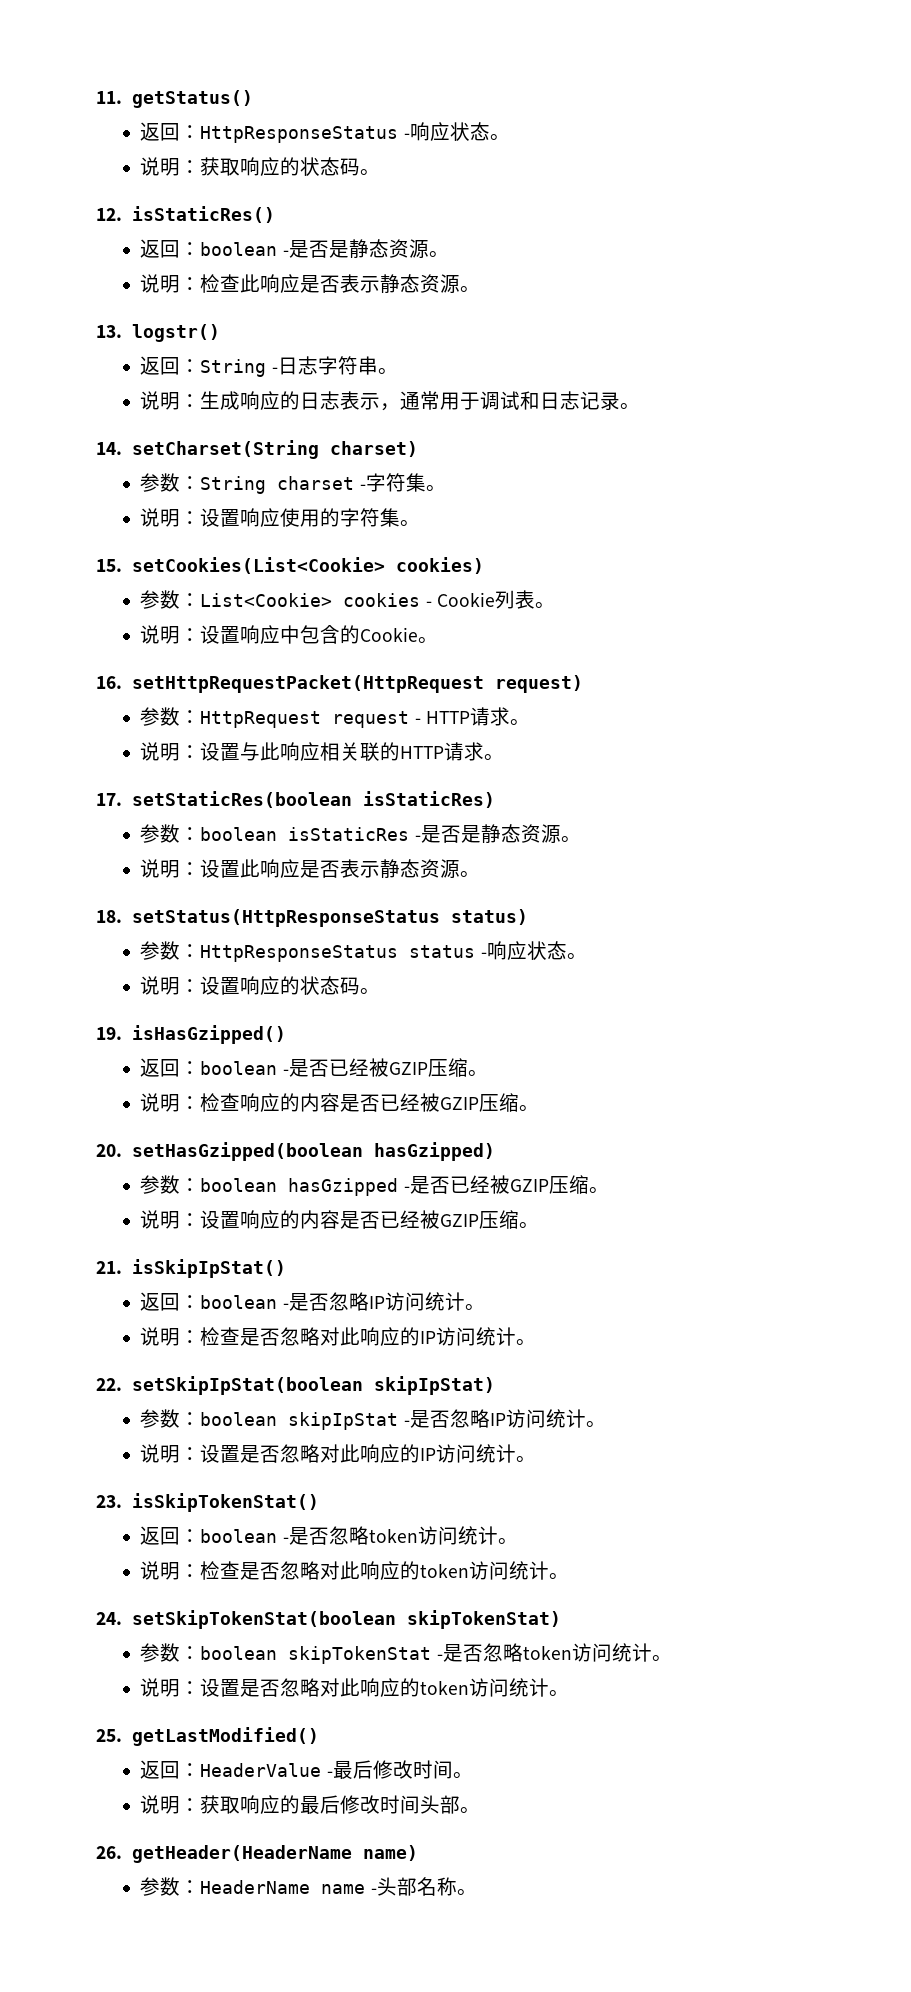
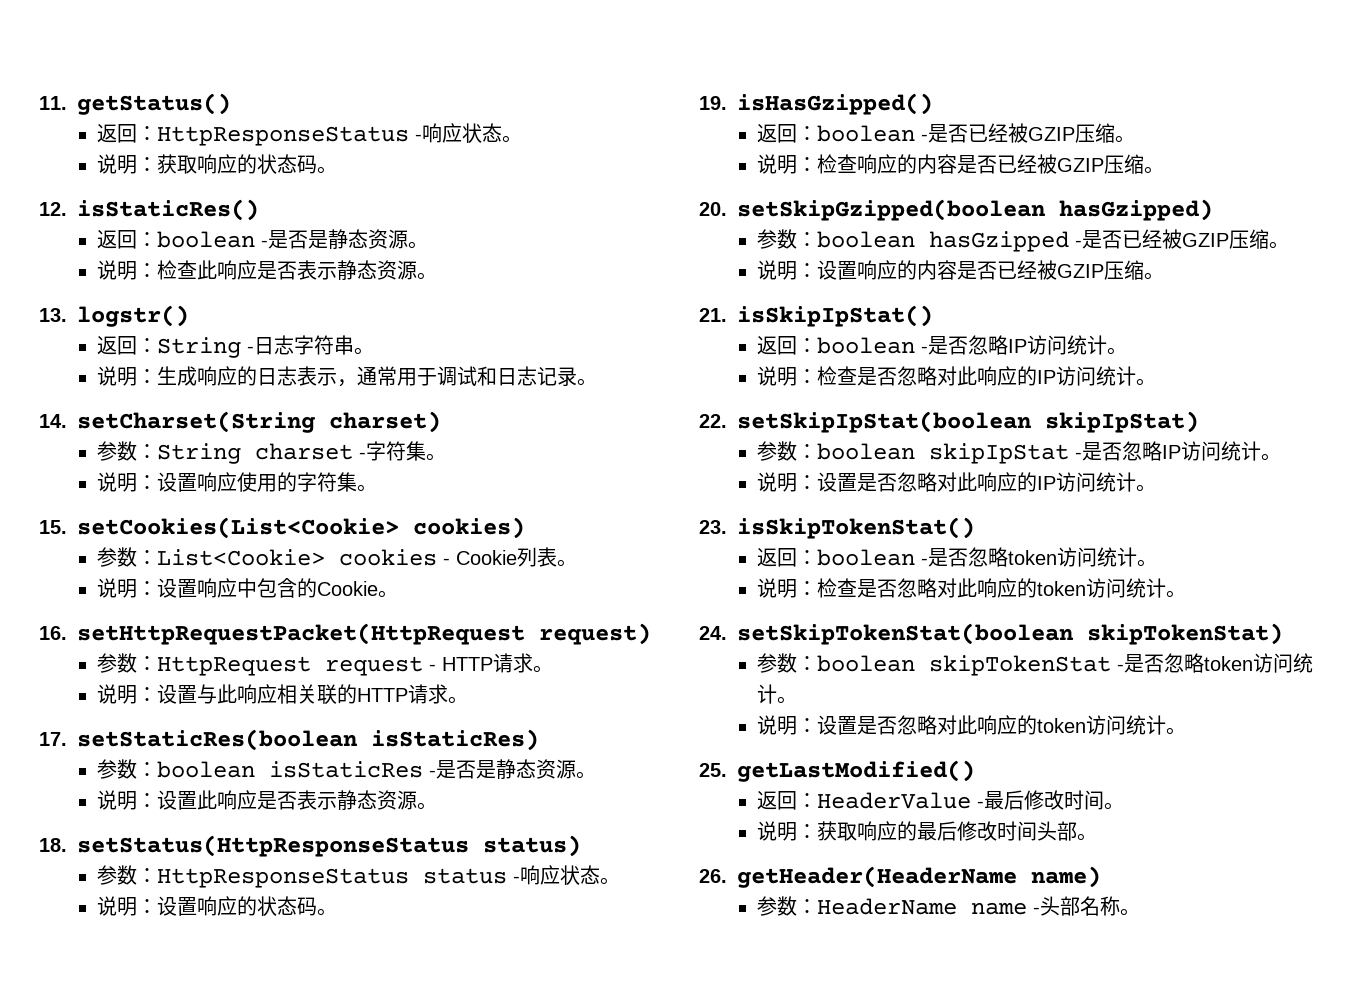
- 20. setHasGzipped(boolean hasGzipped)
+ 20. setSkipGzipped(boolean hasGzipped)

